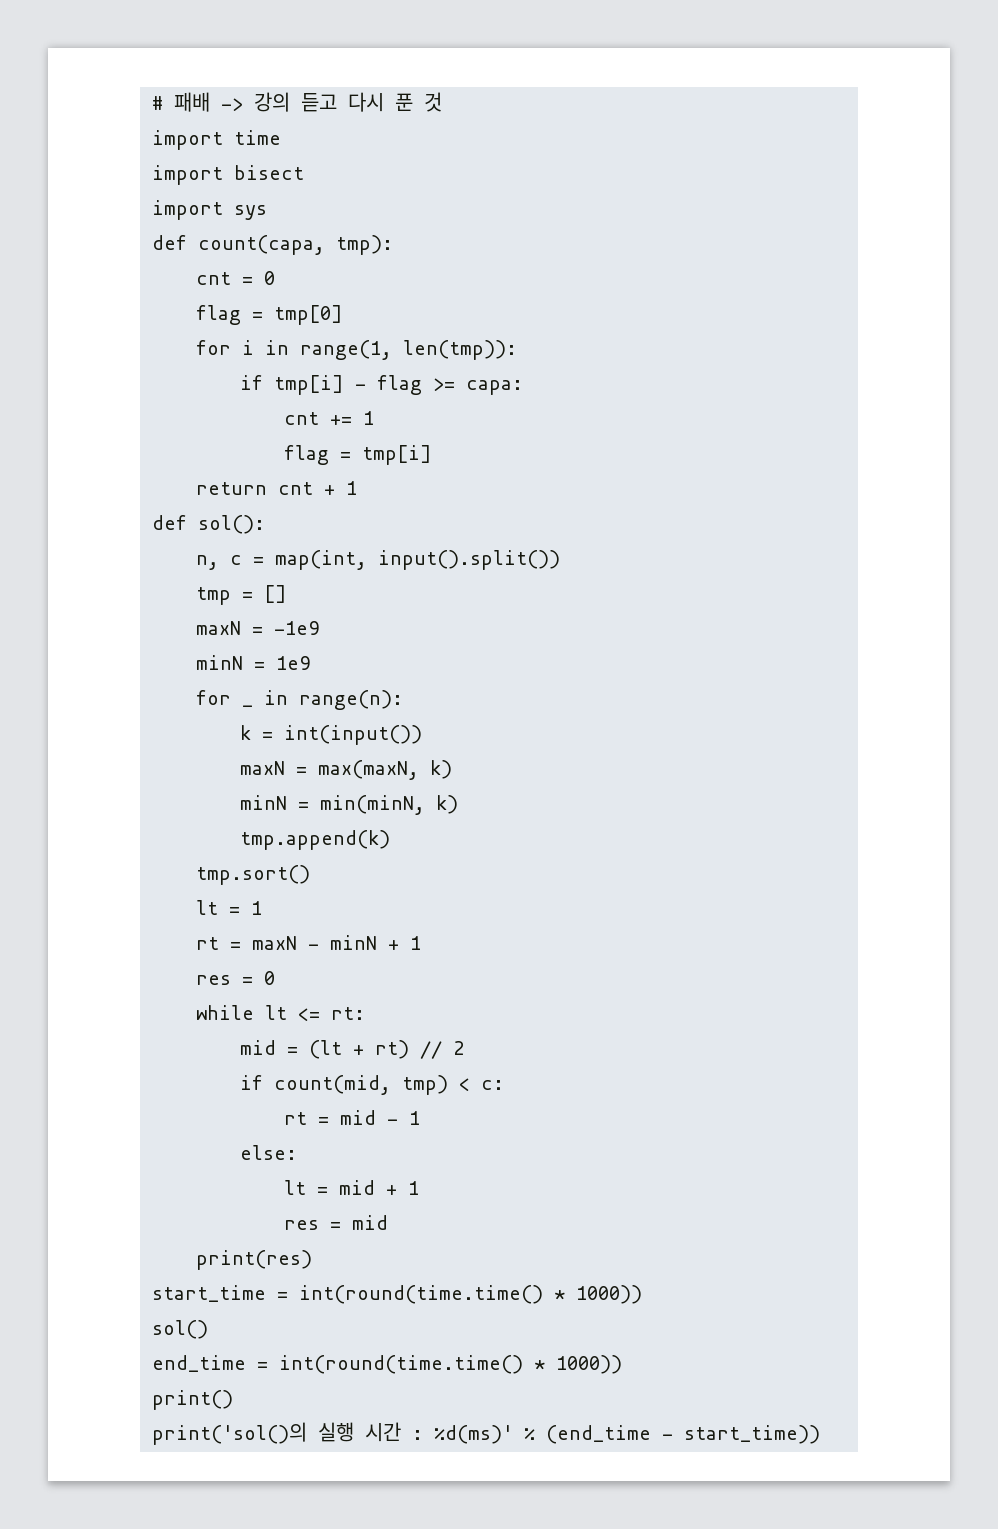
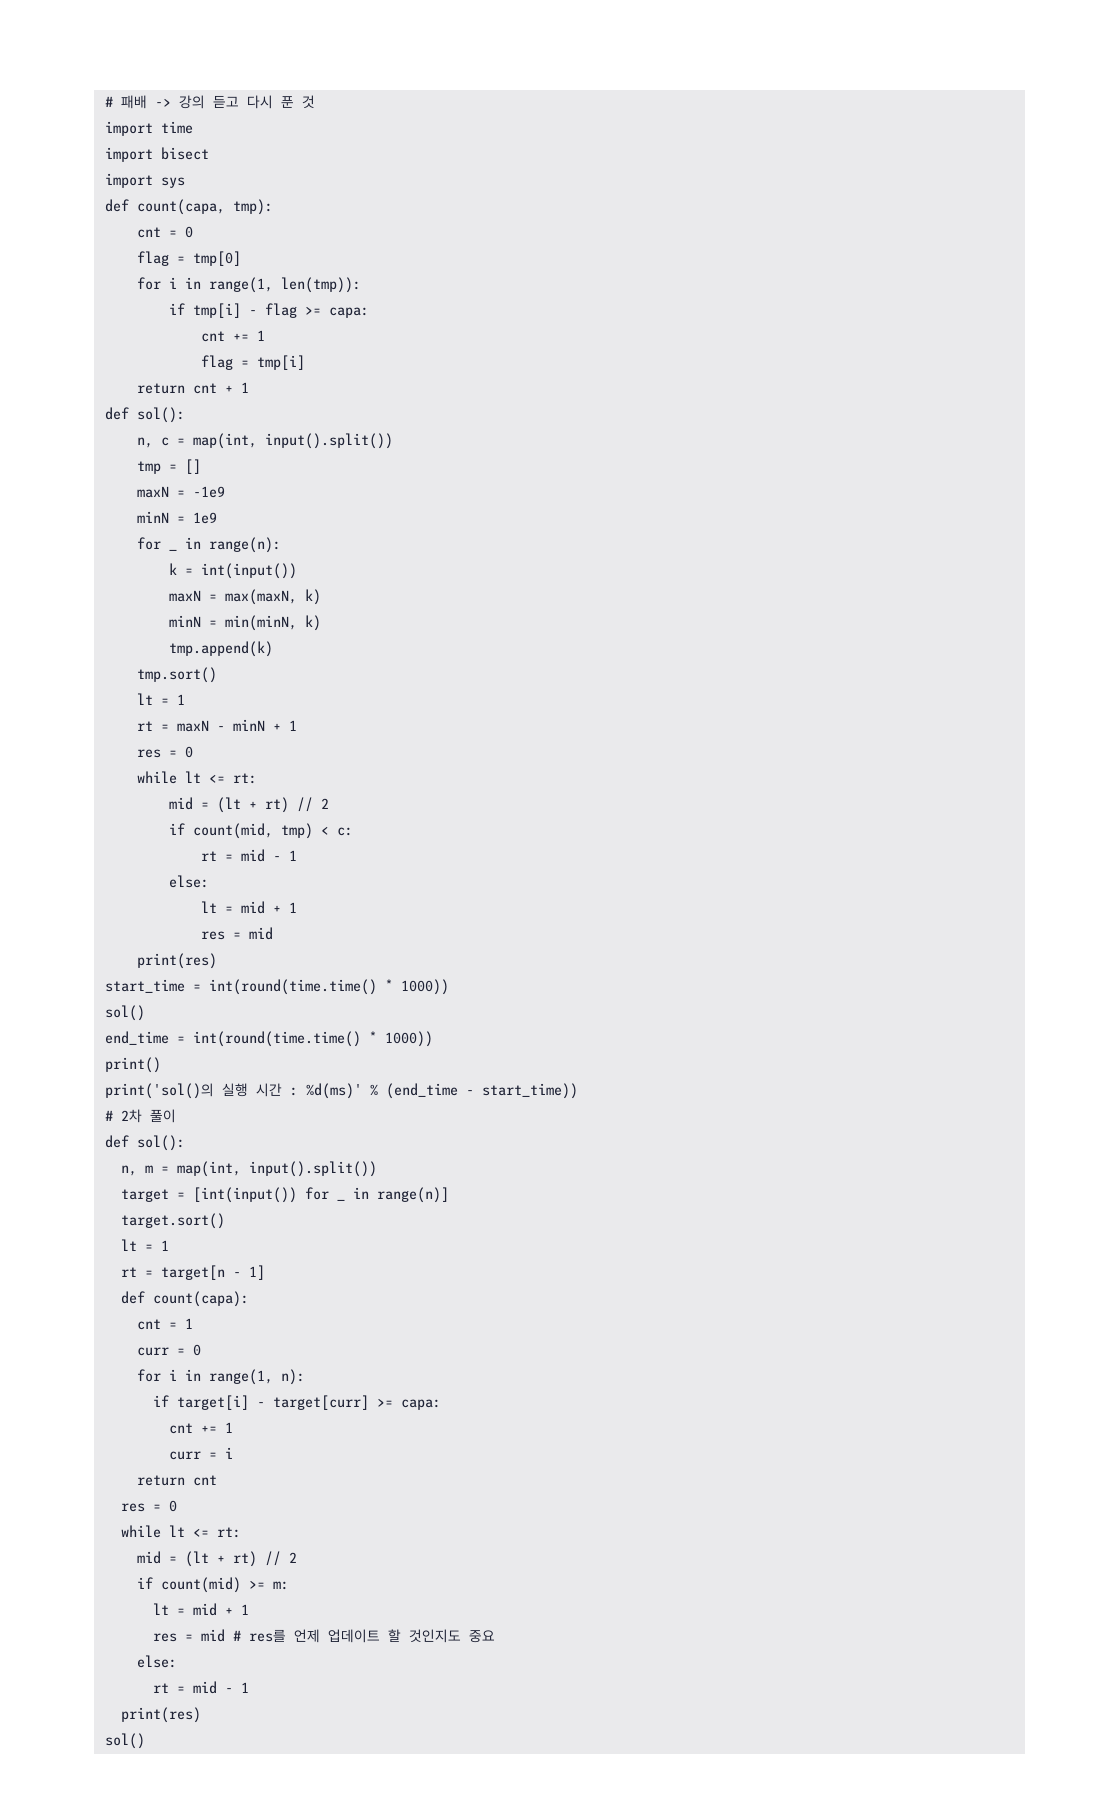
+ # 2차 풀이
+ def sol():
+ n, m = map(int, input().split())
+ target = [int(input()) for _ in range(n)]
+ target.sort()
+ lt = 1
+ rt = target[n - 1]
+ def count(capa):
+ cnt = 1
+ curr = 0
+ for i in range(1, n):
+ if target[i] - target[curr] >= capa:
+ cnt += 1
+ curr = i
+ return cnt
+ res = 0
+ while lt <= rt:
+ mid = (lt + rt) // 2
+ if count(mid) >= m:
+ lt = mid + 1
+ res = mid # res를 언제 업데이트 할 것인지도 중요
+ else:
+ rt = mid - 1
+ print(res)
+ sol()

